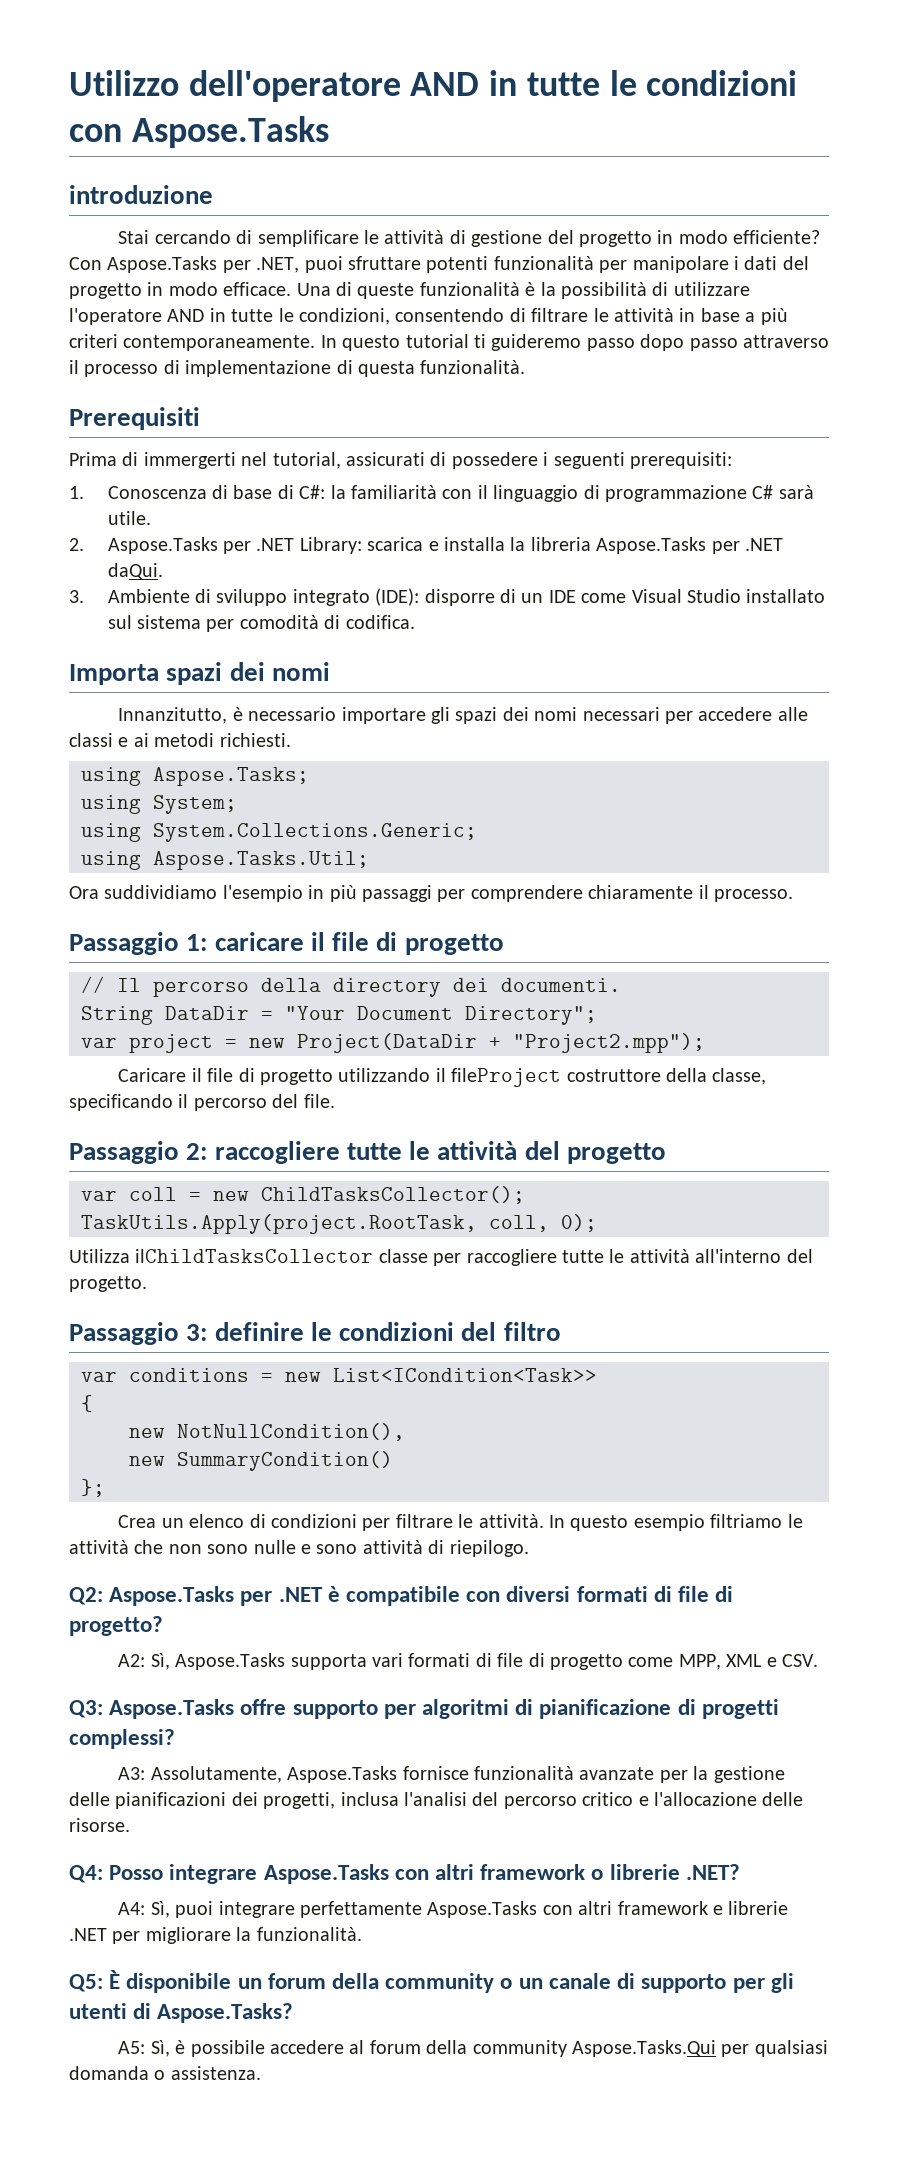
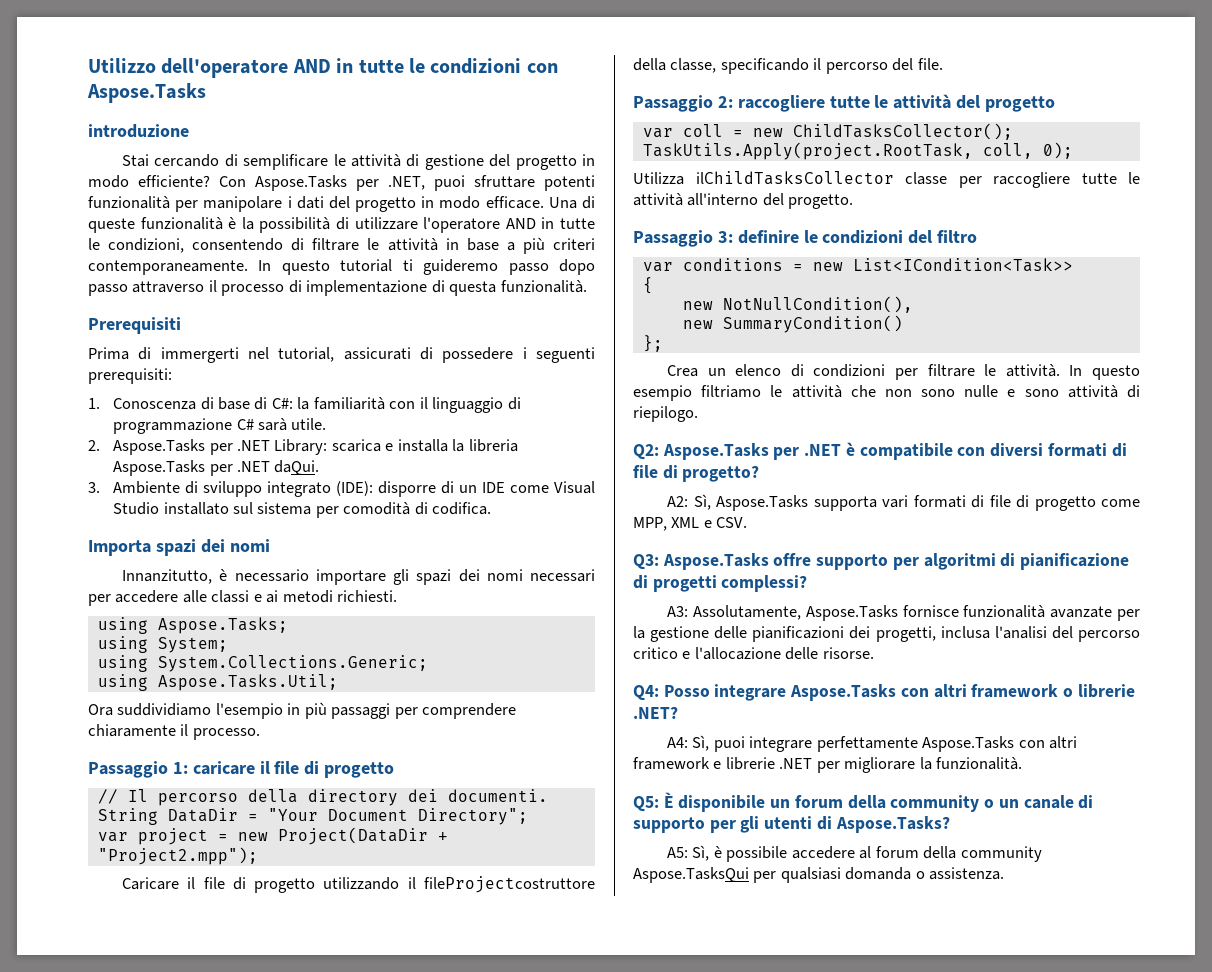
- Caricare il file di progetto utilizzando il fileProject costruttore della classe, specificando il percorso del file.
+ Caricare il file di progetto utilizzando il fileProjectcostruttore della classe, specificando il percorso del file.
- A5: Sì, è possibile accedere al forum della community Aspose.Tasks.Qui per qualsiasi domanda o assistenza.
+ A5: Sì, è possibile accedere al forum della community Aspose.TasksQui per qualsiasi domanda o assistenza.

